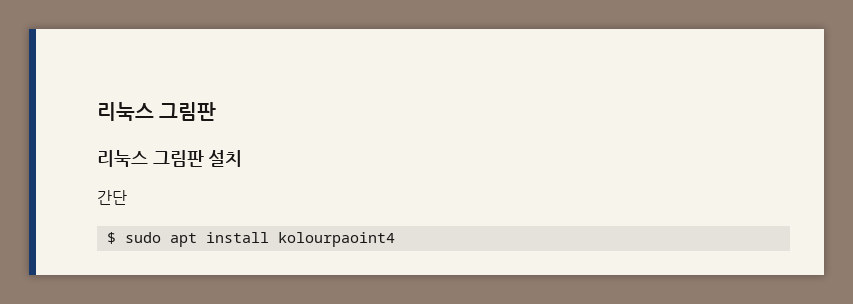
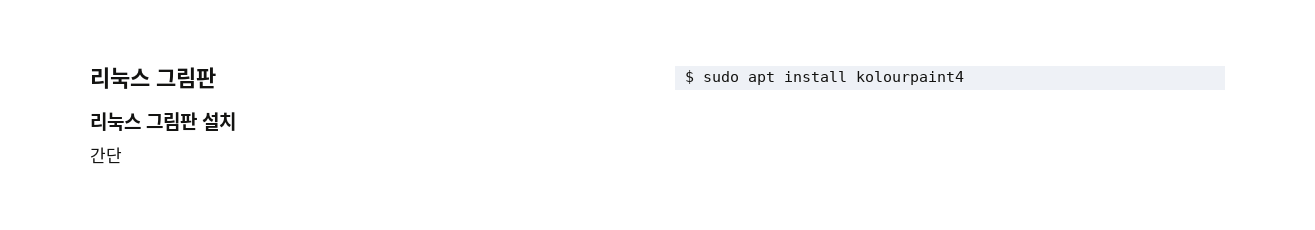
- $ sudo apt install kolourpaoint4
+ $ sudo apt install kolourpaint4

